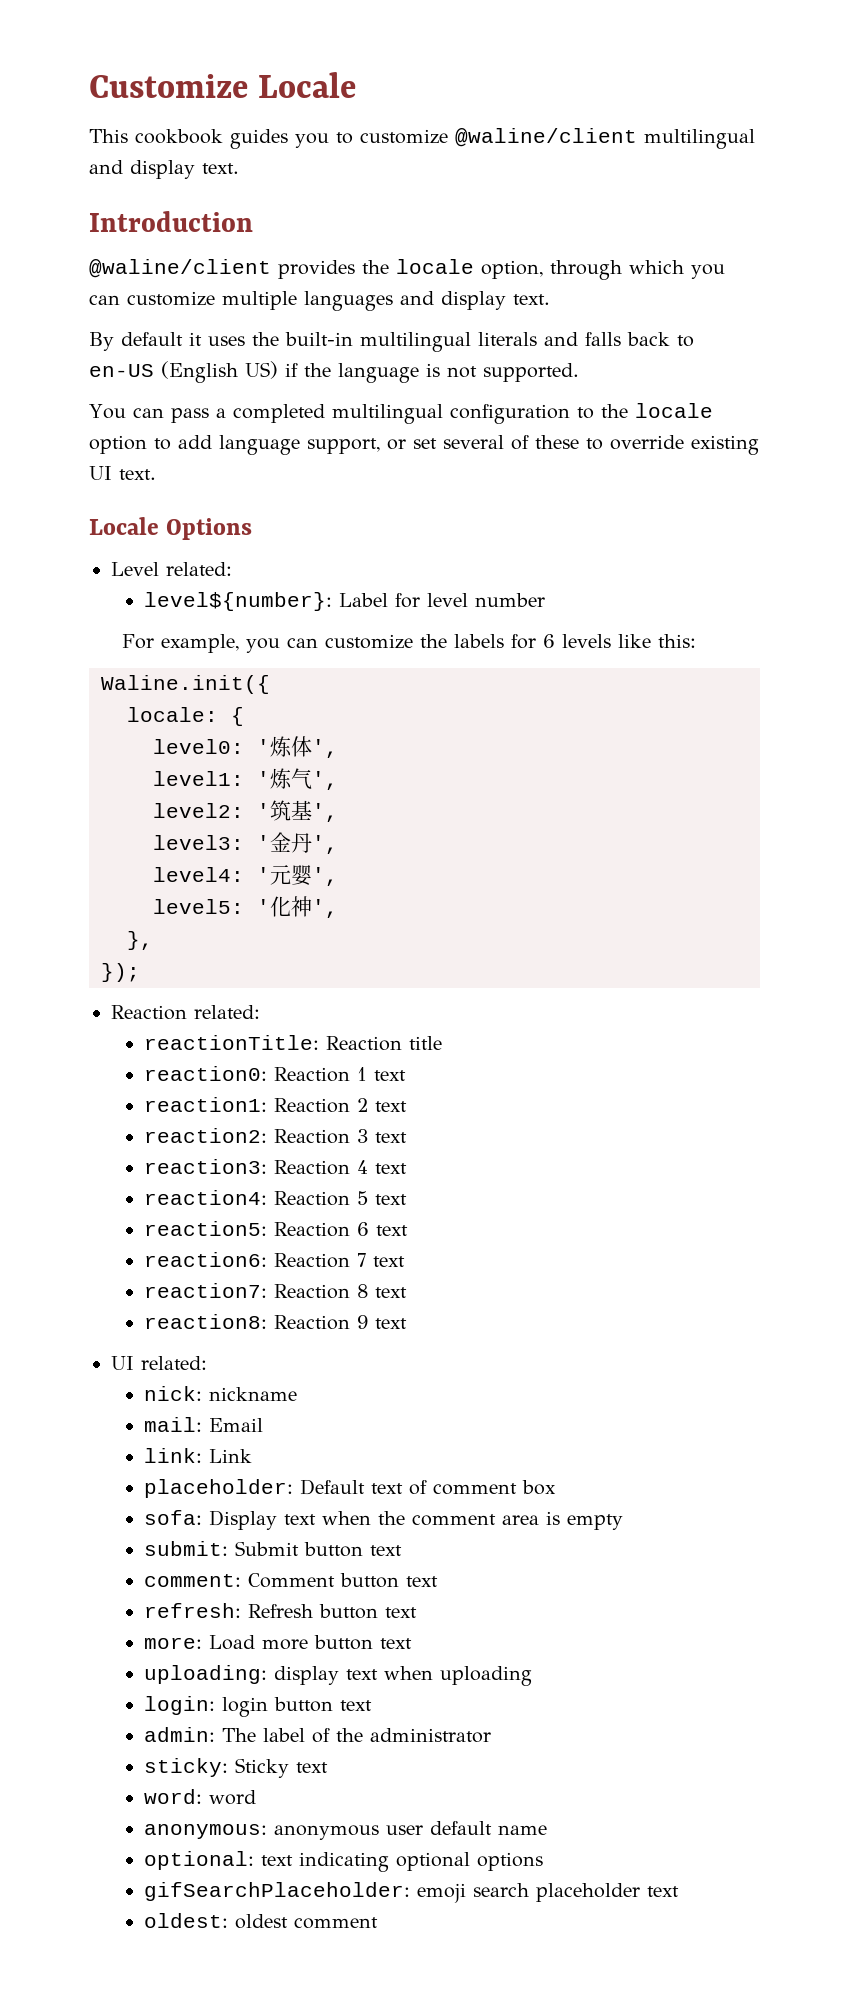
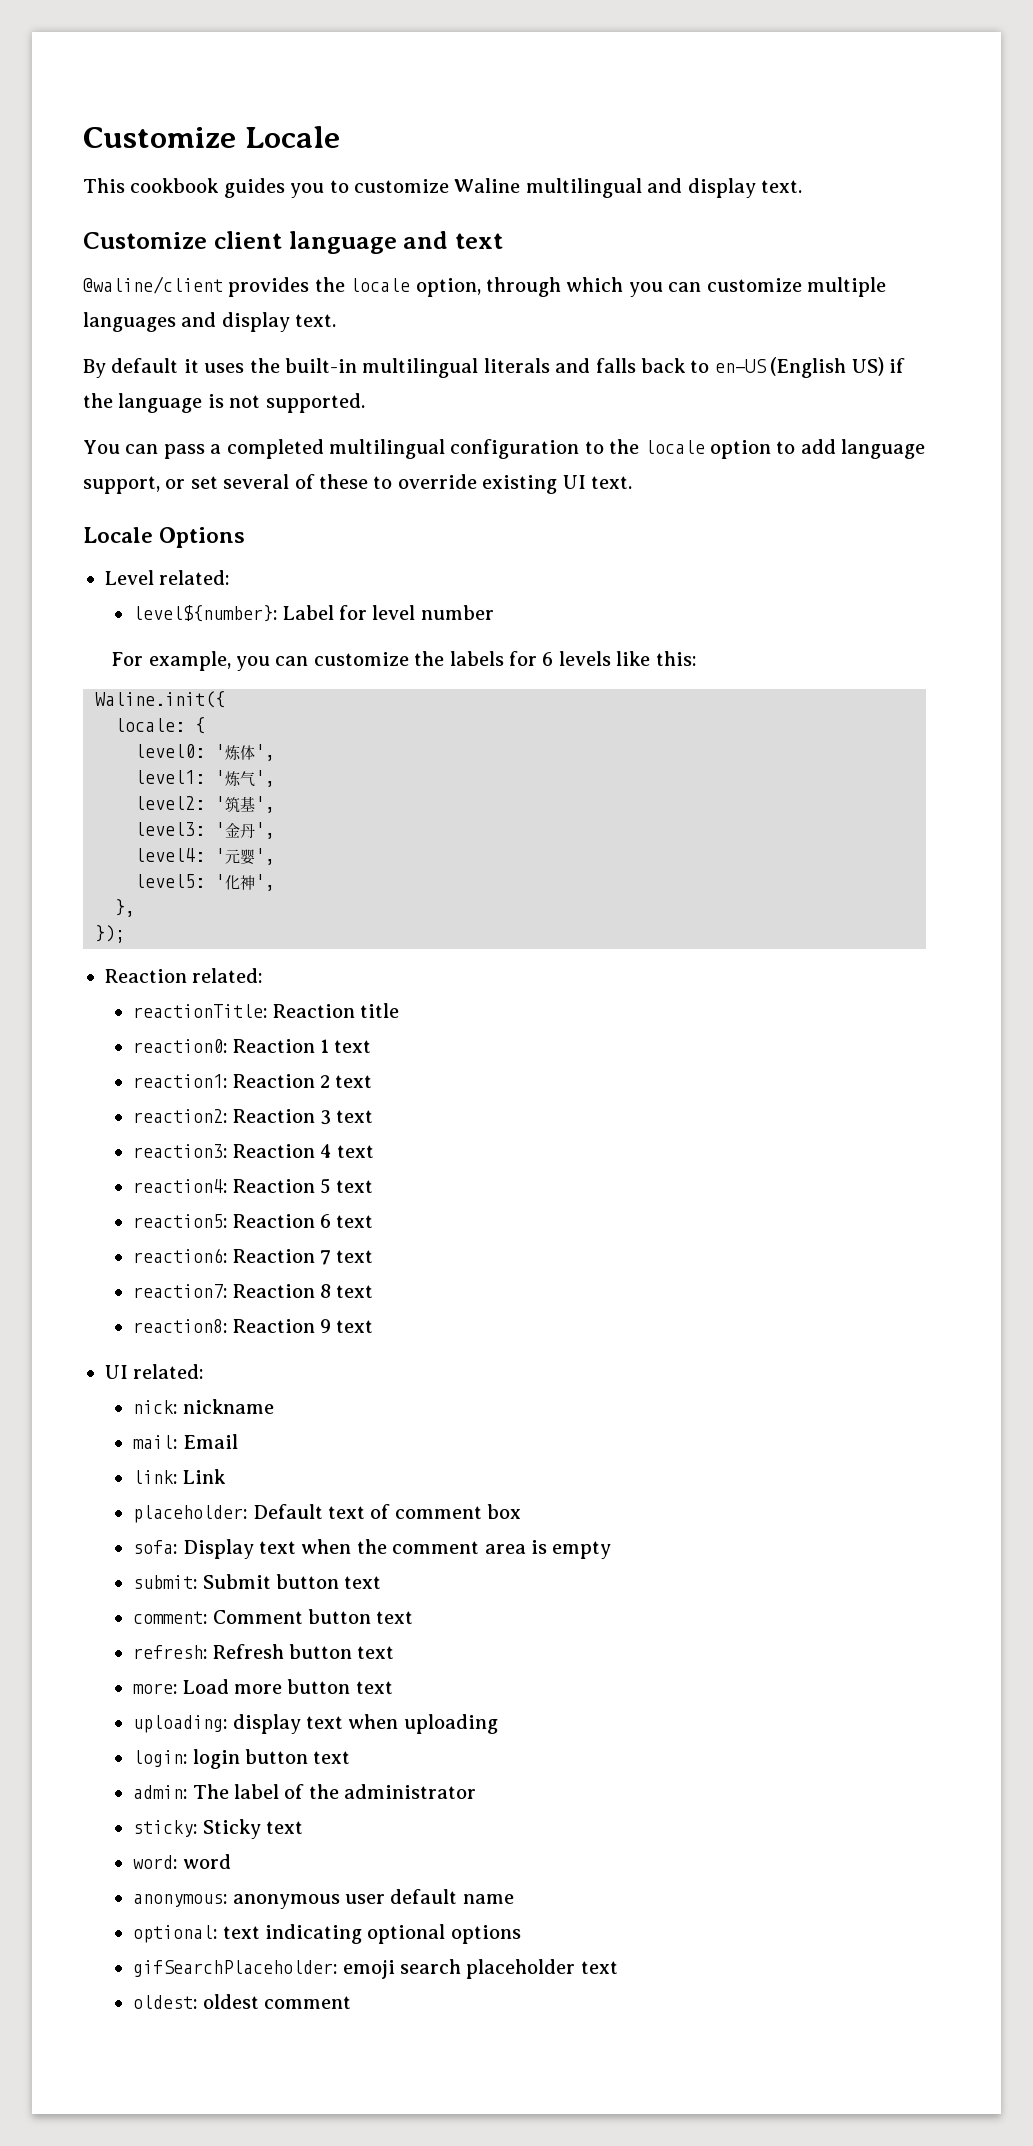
- This cookbook guides you to customize @waline/client multilingual and display text.
+ This cookbook guides you to customize Waline multilingual and display text.
- Introduction
+ Customize client language and text

